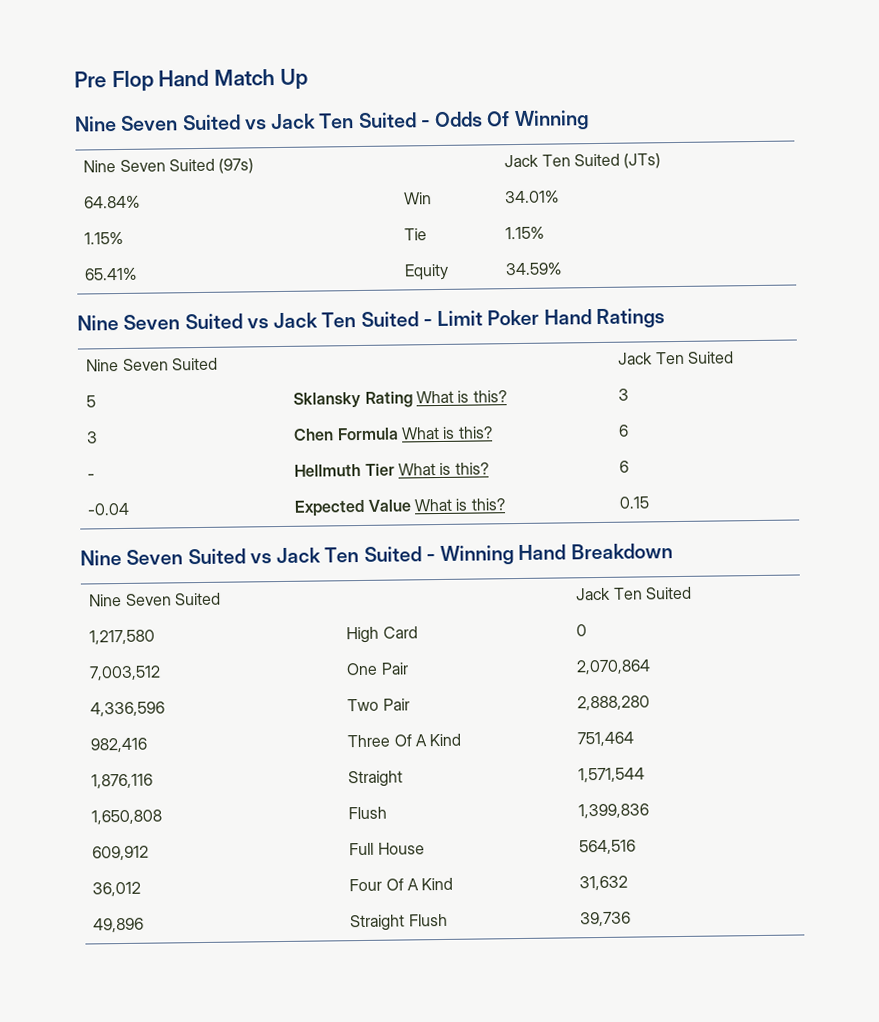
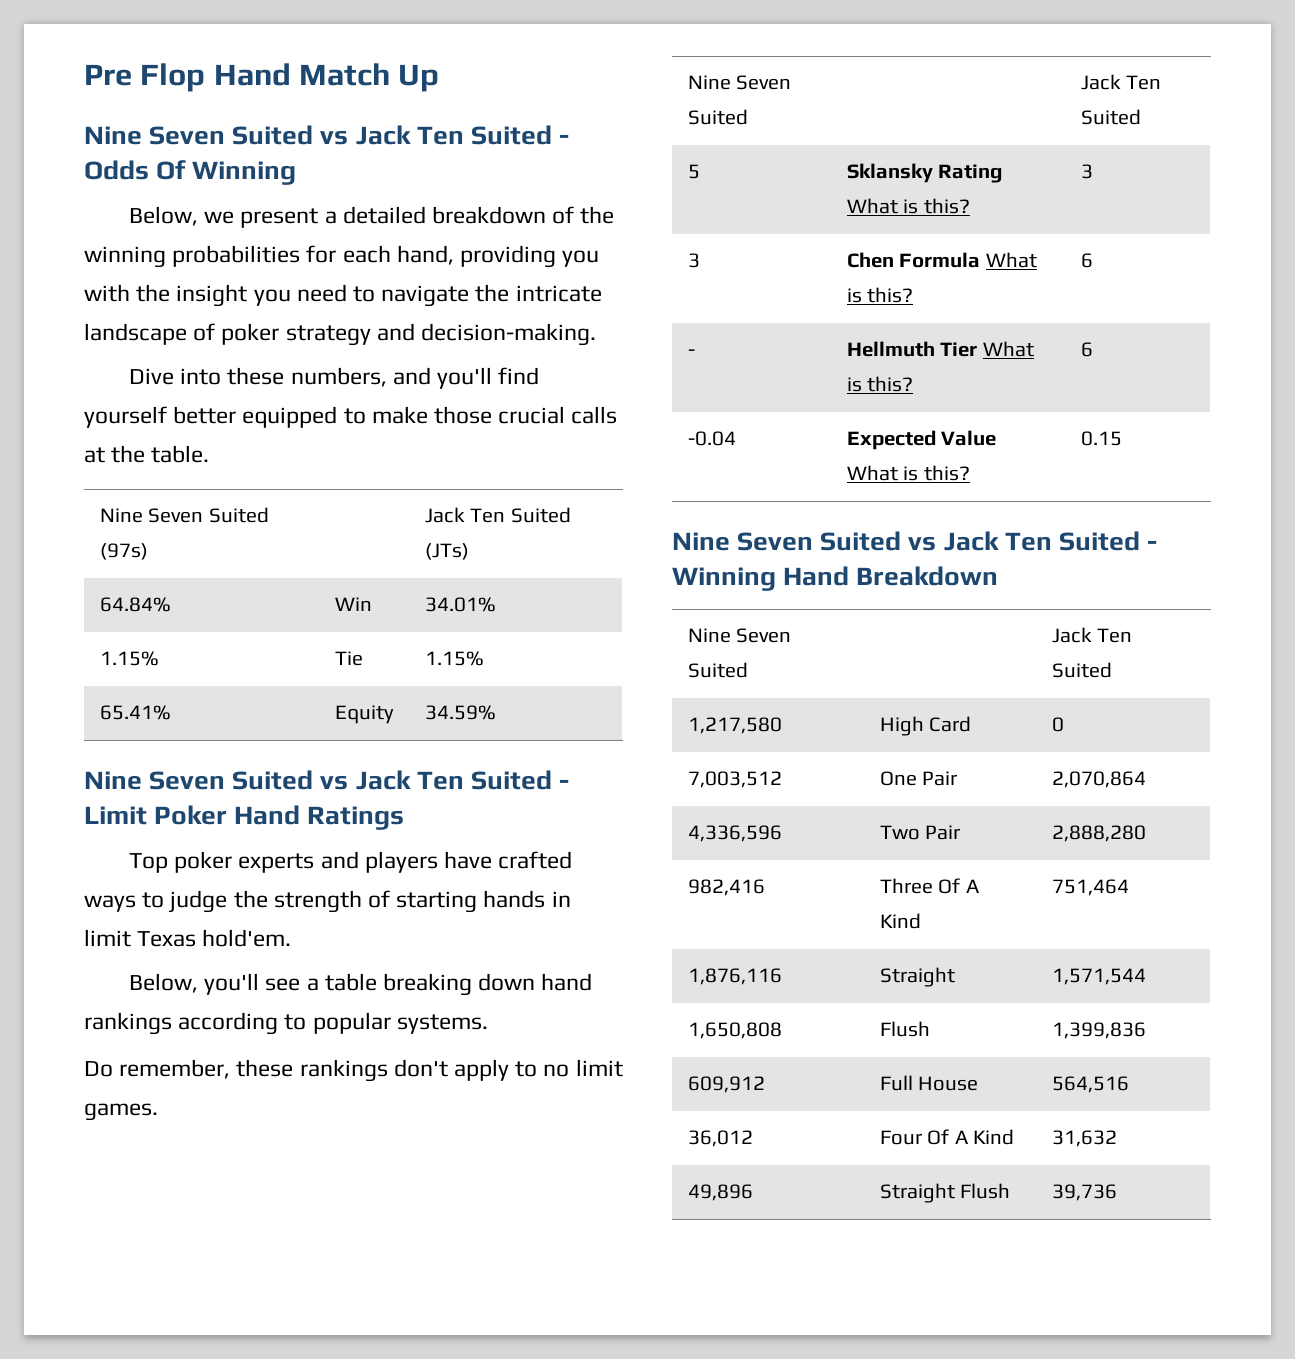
+ Below, we present a detailed breakdown of the winning probabilities for each hand, providing you with the insight you need to navigate the intricate landscape of poker strategy and decision-making.
+ Dive into these numbers, and you'll find yourself better equipped to make those crucial calls at the table.
+ Top poker experts and players have crafted ways to judge the strength of starting hands in limit Texas hold'em.
+ Below, you'll see a table breaking down hand rankings according to popular systems.
+ Do remember, these rankings don't apply to no limit games.

